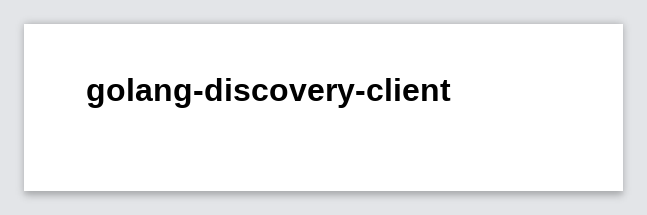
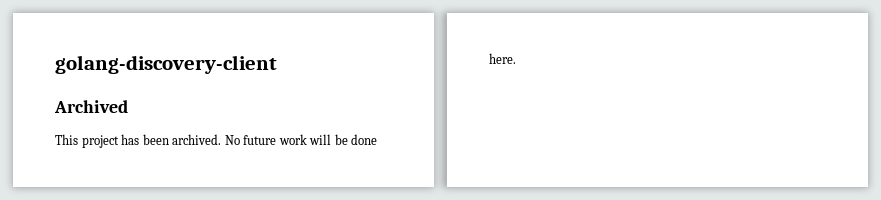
+ Archived
+ This project has been archived. No future work will be done here.

